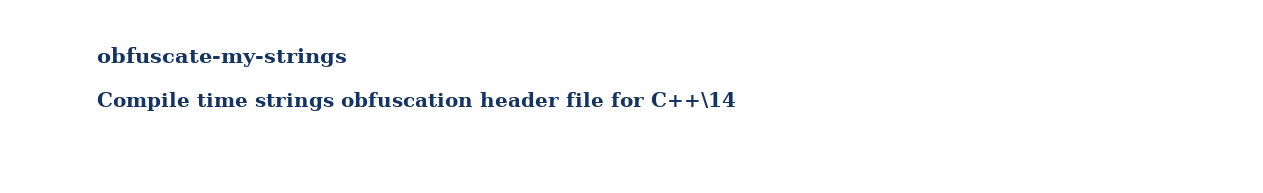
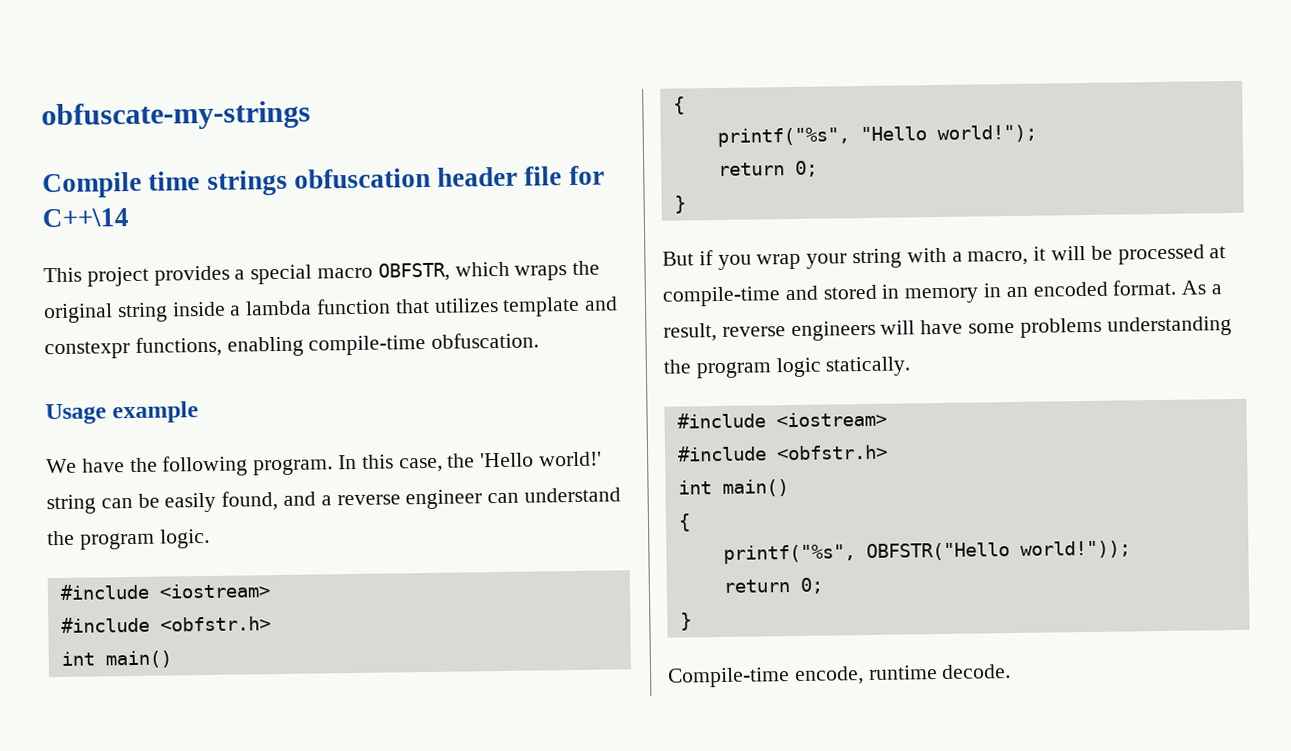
+ This project provides a special macro OBFSTR, which wraps the original string inside a lambda function that utilizes template and constexpr functions, enabling compile-time obfuscation.
+ Usage example
+ We have the following program. In this case, the 'Hello world!' string can be easily found, and a reverse engineer can understand the program logic.
+ #include <iostream>
+ #include <obfstr.h>
+ int main()
+ {
+ printf("%s", "Hello world!");
+ return 0;
+ }
+ But if you wrap your string with a macro, it will be processed at compile-time and stored in memory in an encoded format. As a result, reverse engineers will have some problems understanding the program logic statically.
+ #include <iostream>
+ #include <obfstr.h>
+ int main()
+ {
+ printf("%s", OBFSTR("Hello world!"));
+ return 0;
+ }
+ Compile-time encode, runtime decode.

